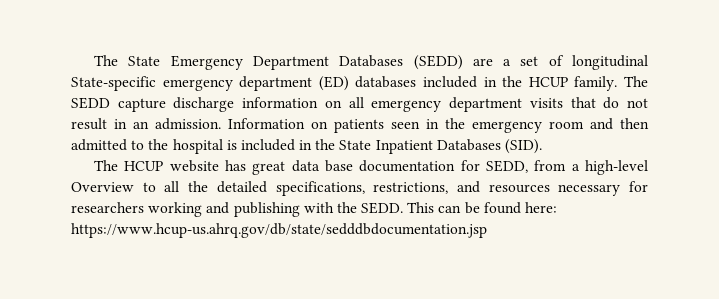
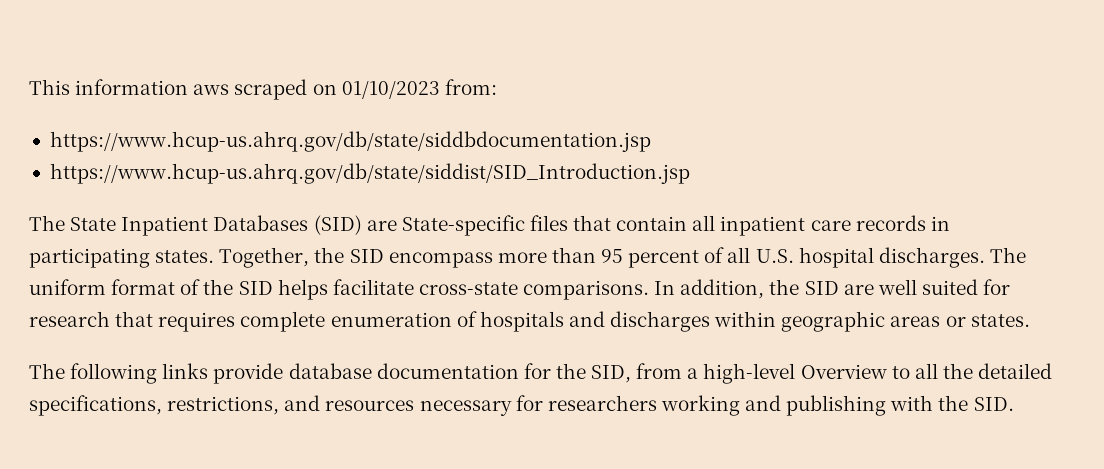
- The State Emergency Department Databases (SEDD) are a set of longitudinal State-specific emergency department (ED) databases included in the HCUP family. The SEDD capture discharge information on all emergency department visits that do not result in an admission. Information on patients seen in the emergency room and then admitted to the hospital is included in the State Inpatient Databases (SID).
- The HCUP website has great data base documentation for SEDD, from a high-level Overview to all the detailed specifications, restrictions, and resources necessary for researchers working and publishing with the SEDD. This can be found here: https://www.hcup-us.ahrq.gov/db/state/sedddbdocumentation.jsp
+ This information aws scraped on 01/10/2023 from:
+ https://www.hcup-us.ahrq.gov/db/state/siddbdocumentation.jsp
+ https://www.hcup-us.ahrq.gov/db/state/siddist/SID_Introduction.jsp
+ The State Inpatient Databases (SID) are State-specific files that contain all inpatient care records in participating states. Together, the SID encompass more than 95 percent of all U.S. hospital discharges. The uniform format of the SID helps facilitate cross-state comparisons. In addition, the SID are well suited for research that requires complete enumeration of hospitals and discharges within geographic areas or states.
+ The following links provide database documentation for the SID, from a high-level Overview to all the detailed specifications, restrictions, and resources necessary for researchers working and publishing with the SID.

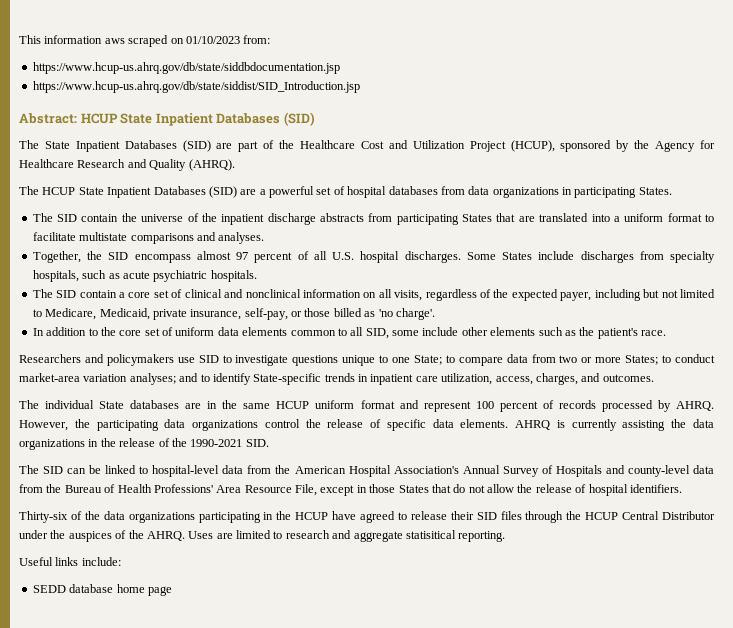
+ Abstract: HCUP State Inpatient Databases (SID)
- The State Inpatient Databases (SID) are State-specific files that contain all inpatient care records in participating states. Together, the SID encompass more than 95 percent of all U.S. hospital discharges.
+ The State Inpatient Databases (SID) are part of the Healthcare Cost and Utilization Project (HCUP), sponsored by the Agency for Healthcare Research and Quality (AHRQ).
+ The HCUP State Inpatient Databases (SID) are a powerful set of hospital databases from data organizations in participating States.
+ The SID contain the universe of the inpatient discharge abstracts from participating States that are translated into a uniform format to facilitate multistate comparisons and analyses.
+ Together, the SID encompass almost 97 percent of all U.S. hospital discharges.
- The uniform format of the SID helps facilitate cross-state comparisons. In addition, the SID are well suited for research that requires complete enumeration of hospitals and discharges within geographic areas or states.
- The following links provide database documentation for the SID, from a high-level Overview to all the detailed specifications, restrictions, and resources necessary for researchers working and publishing with the SID.
+ Some States include discharges from specialty hospitals, such as acute psychiatric hospitals.
+ The SID contain a core set of clinical and nonclinical information on all visits, regardless of the expected payer, including but not limited to Medicare, Medicaid, private insurance, self-pay, or those billed as 'no charge'.
+ In addition to the core set of uniform data elements common to all SID, some include other elements such as the patient's race.
+ Researchers and policymakers use SID to investigate questions unique to one State; to compare data from two or more States; to conduct market-area variation analyses; and to identify State-specific trends in inpatient care utilization, access, charges, and outcomes.
+ The individual State databases are in the same HCUP uniform format and represent 100 percent of records processed by AHRQ. However, the participating data organizations control the release of specific data elements. AHRQ is currently assisting the data organizations in the release of the 1990-2021 SID.
+ The SID can be linked to hospital-level data from the American Hospital Association's Annual Survey of Hospitals and county-level data from the Bureau of Health Professions' Area Resource File, except in those States that do not allow the release of hospital identifiers.
+ Thirty-six of the data organizations participating in the HCUP have agreed to release their SID files through the HCUP Central Distributor under the auspices of the AHRQ. Uses are limited to research and aggregate statisitical reporting.
+ Useful links include:
+ SEDD database home page

